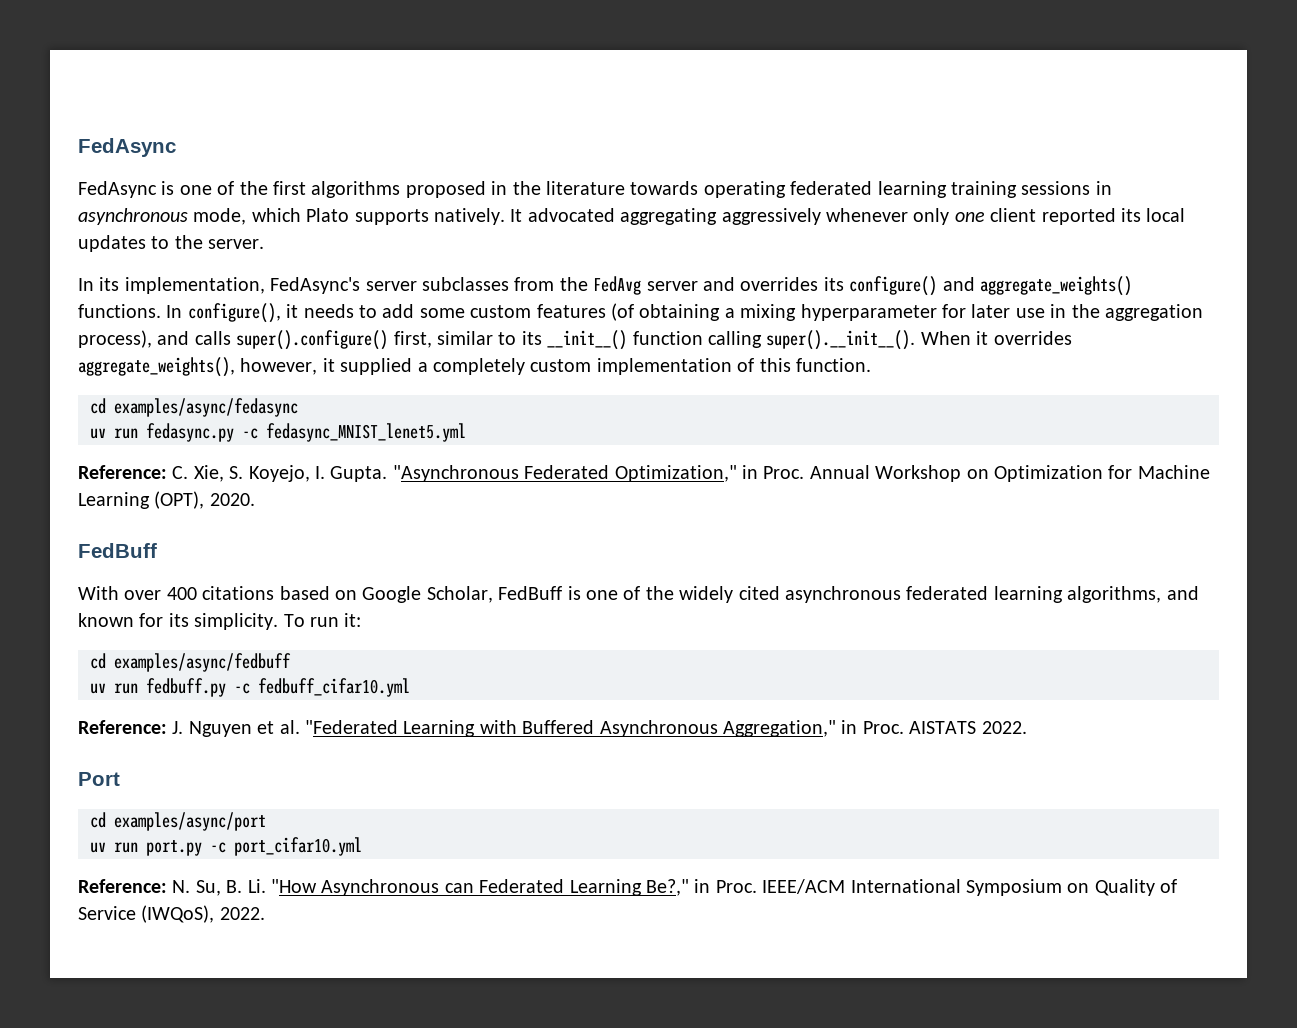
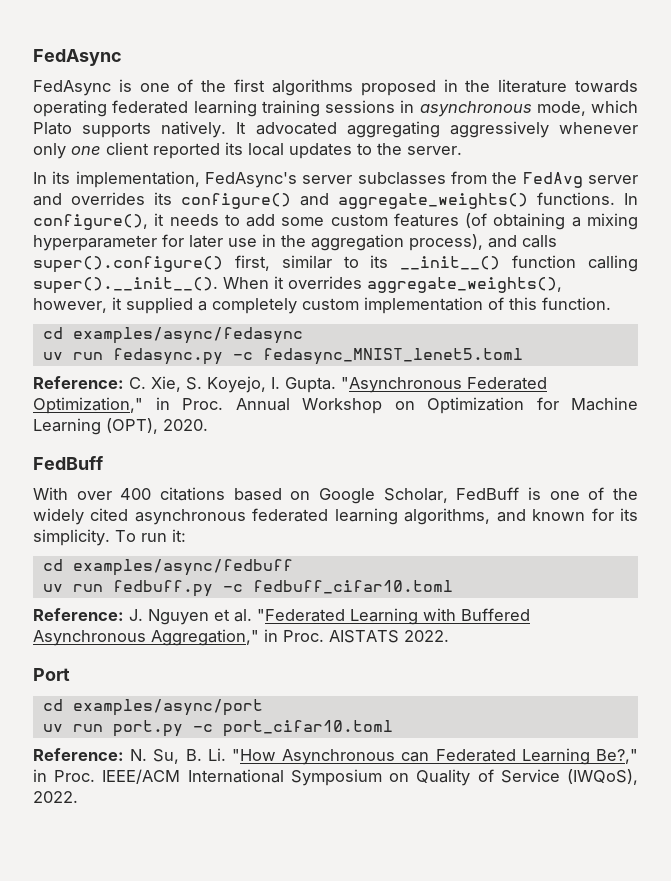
- uv run fedasync.py -c fedasync_MNIST_lenet5.yml
+ uv run fedasync.py -c fedasync_MNIST_lenet5.toml
- uv run fedbuff.py -c fedbuff_cifar10.yml
+ uv run fedbuff.py -c fedbuff_cifar10.toml
- uv run port.py -c port_cifar10.yml
+ uv run port.py -c port_cifar10.toml

